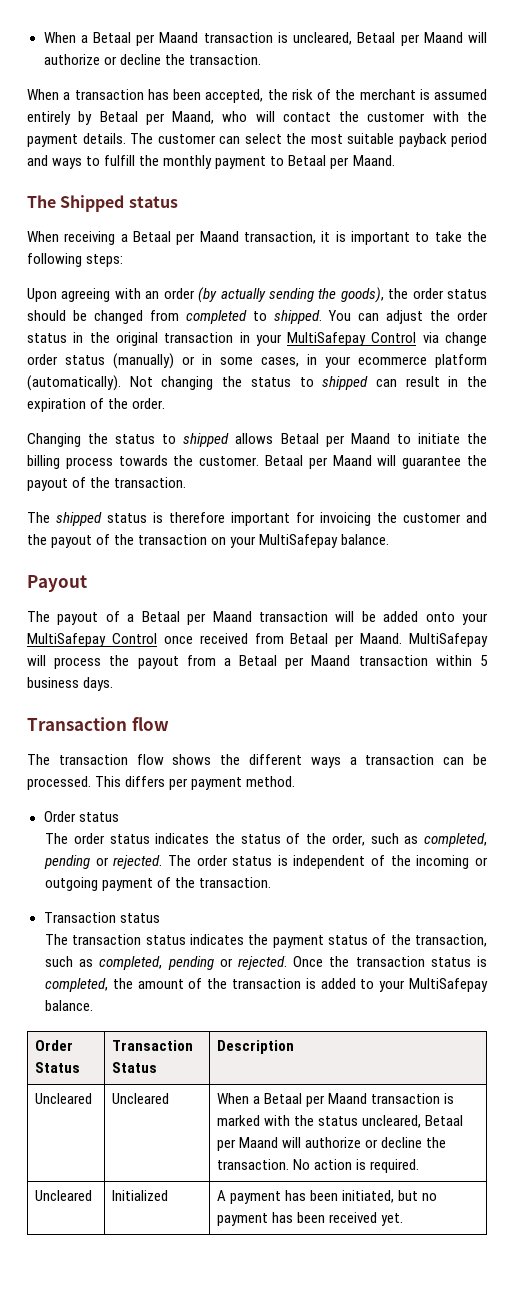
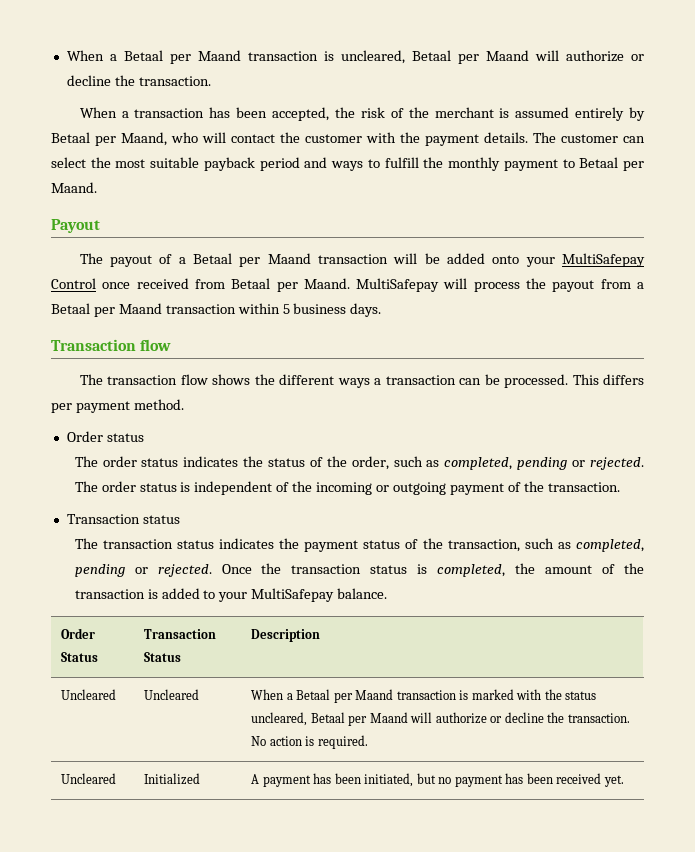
- The Shipped status
- When receiving a Betaal per Maand transaction, it is important to take the following steps:
- Upon agreeing with an order (by actually sending the goods), the order status should be changed from completed to shipped. You can adjust the order status in the original transaction in your MultiSafepay Control via change order status (manually) or in some cases, in your ecommerce platform (automatically). Not changing the status to shipped can result in the expiration of the order.
- Changing the status to shipped allows Betaal per Maand to initiate the billing process towards the customer. Betaal per Maand will guarantee the payout of the transaction.
- The shipped status is therefore important for invoicing the customer and the payout of the transaction on your MultiSafepay balance.

